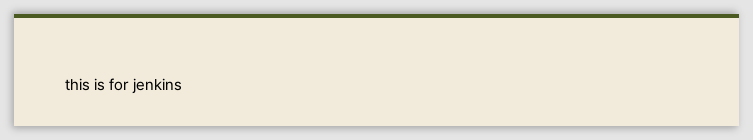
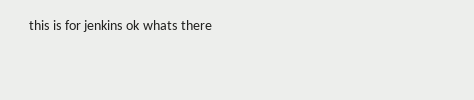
- this is for jenkins
+ this is for jenkins ok whats there

